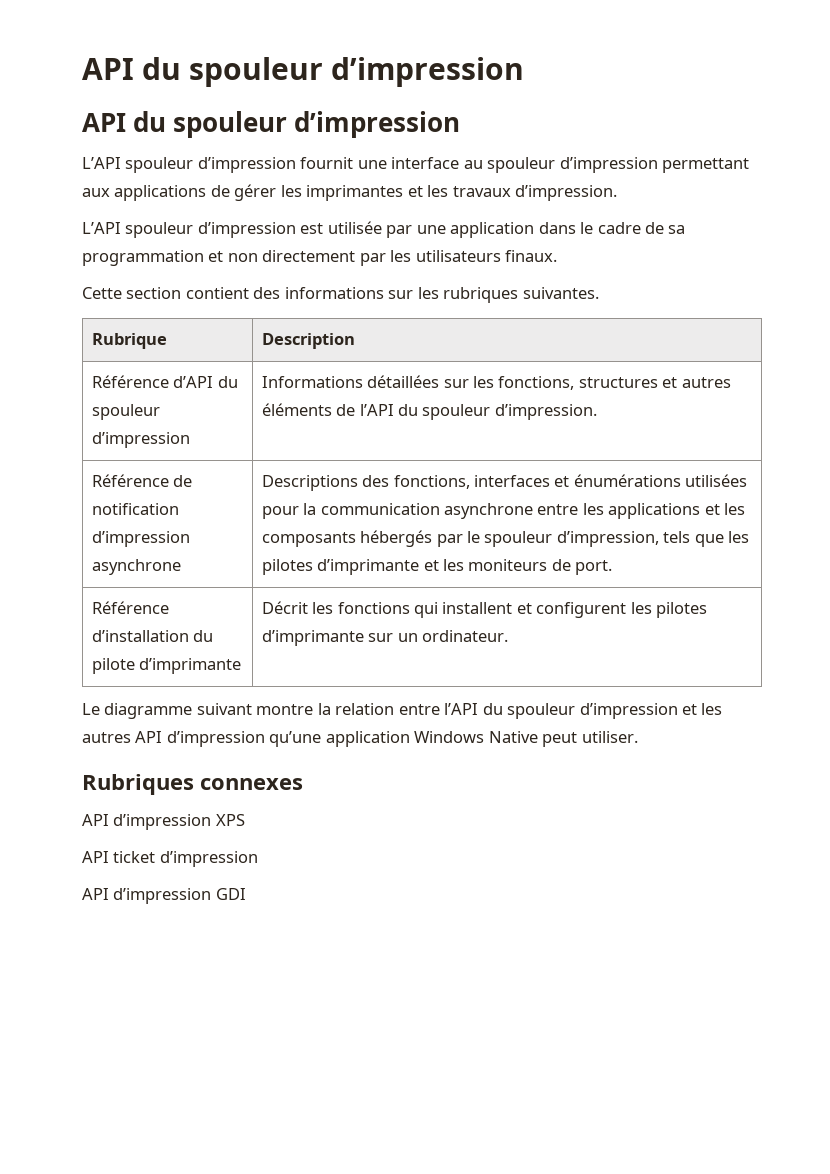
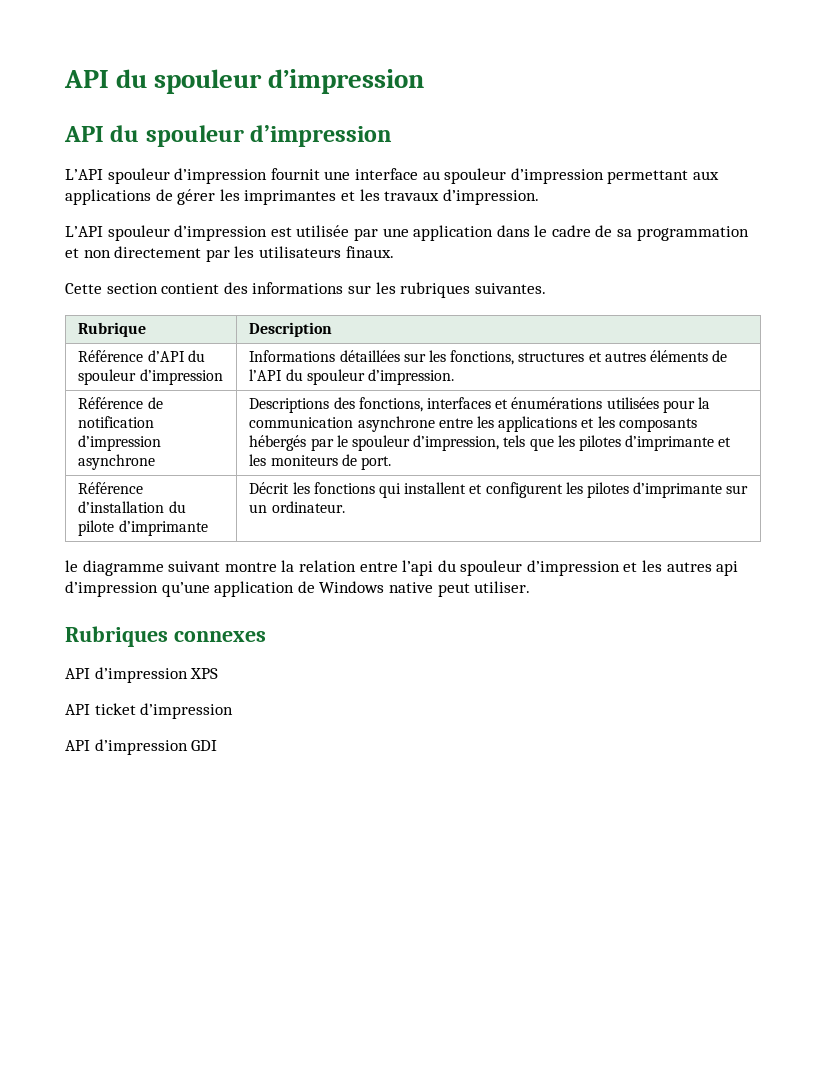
- Le diagramme suivant montre la relation entre l’API du spouleur d’impression et les autres API d’impression qu’une application Windows Native peut utiliser.
+ le diagramme suivant montre la relation entre l’api du spouleur d’impression et les autres api d’impression qu’une application de Windows native peut utiliser.

